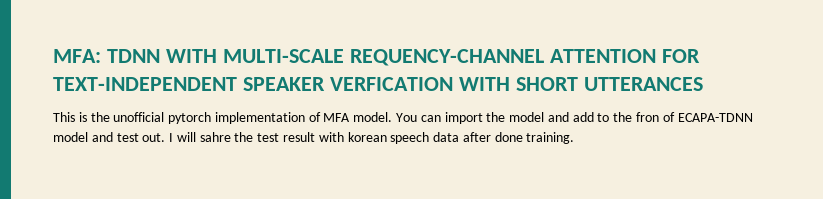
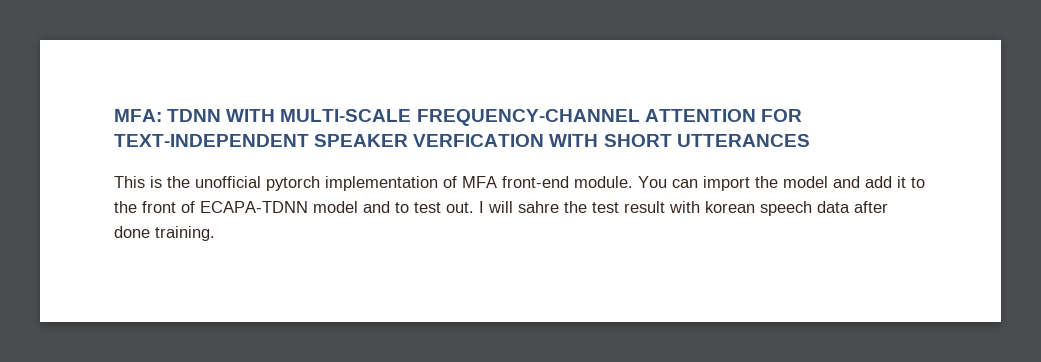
- MFA: TDNN WITH MULTI-SCALE REQUENCY-CHANNEL ATTENTION FOR TEXT-INDEPENDENT SPEAKER VERFICATION WITH SHORT UTTERANCES
+ MFA: TDNN WITH MULTI-SCALE FREQUENCY-CHANNEL ATTENTION FOR TEXT-INDEPENDENT SPEAKER VERFICATION WITH SHORT UTTERANCES
- This is the unofficial pytorch implementation of MFA model.
+ This is the unofficial pytorch implementation of MFA front-end module.
- You can import the model and add to the fron of ECAPA-TDNN model and test out.
+ You can import the model and add it to the front of ECAPA-TDNN model and to test out.

